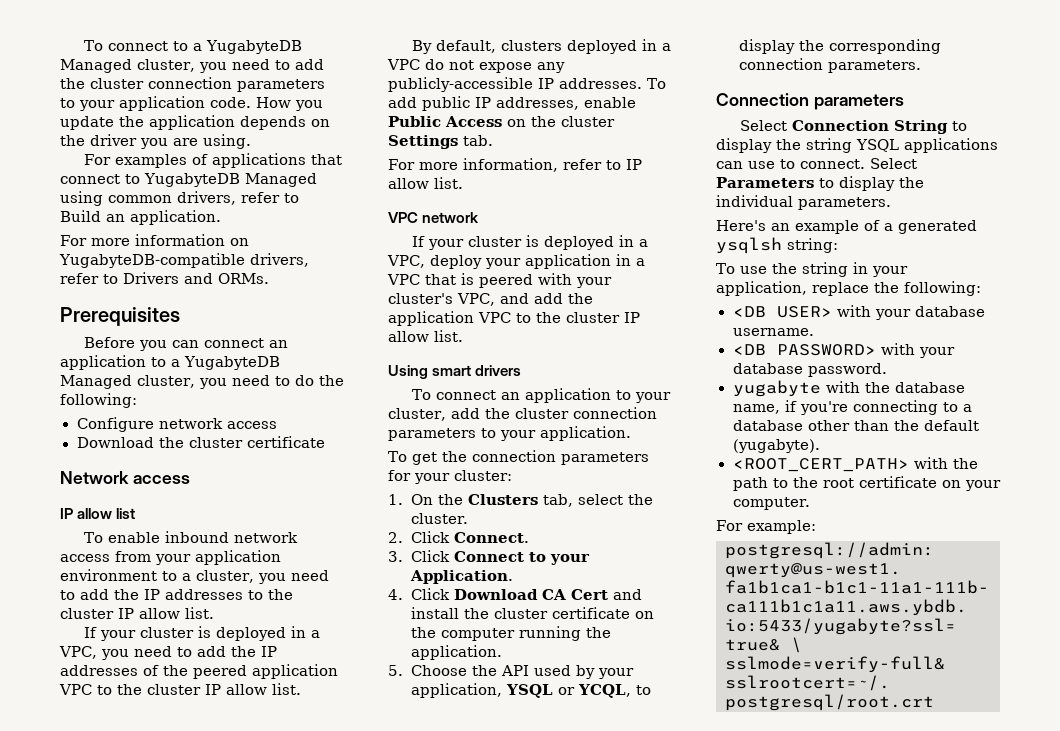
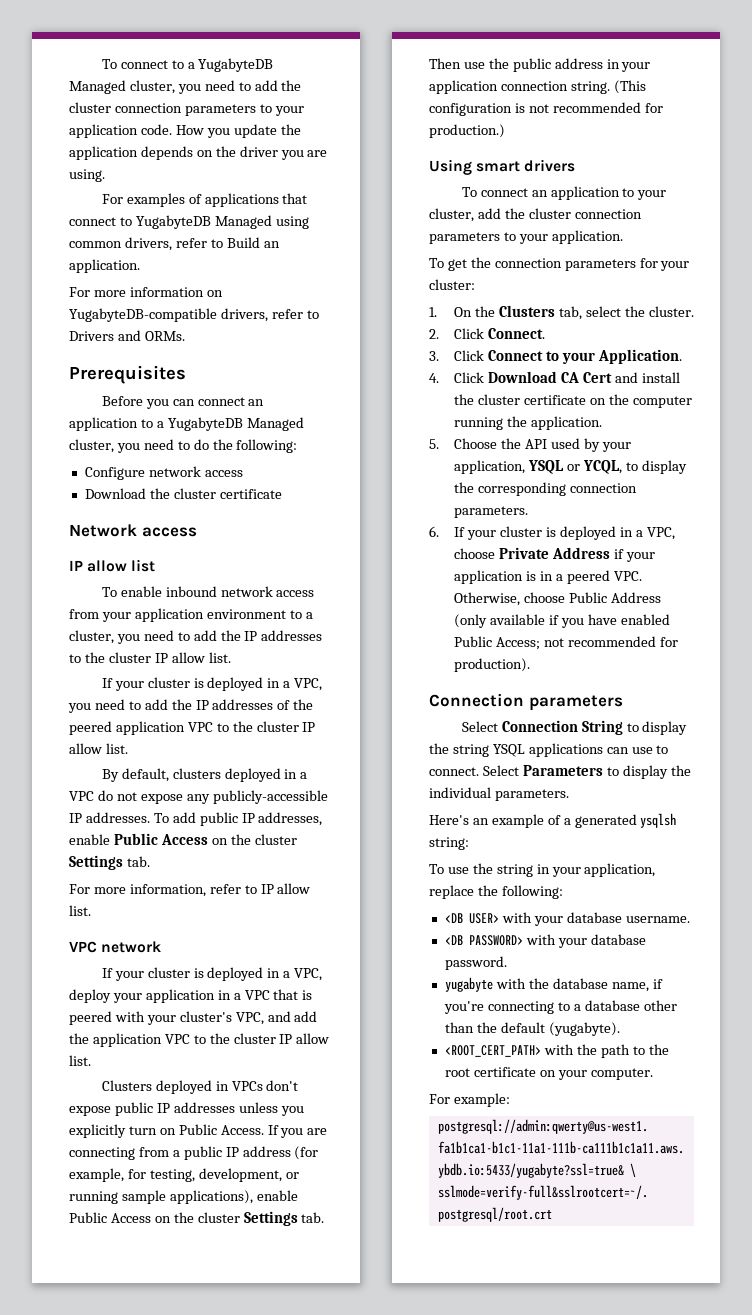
+ Clusters deployed in VPCs don't expose public IP addresses unless you explicitly turn on Public Access. If you are connecting from a public IP address (for example, for testing, development, or running sample applications), enable Public Access on the cluster Settings tab. Then use the public address in your application connection string. (This configuration is not recommended for production.)
+ 6. If your cluster is deployed in a VPC, choose Private Address if your application is in a peered VPC. Otherwise, choose Public Address (only available if you have enabled Public Access; not recommended for production).

